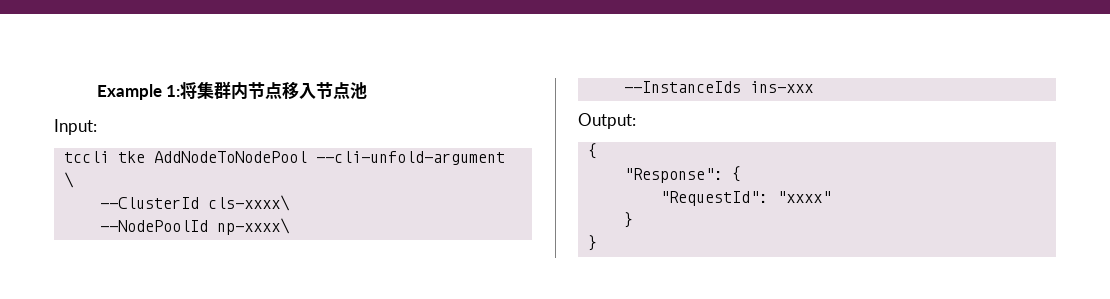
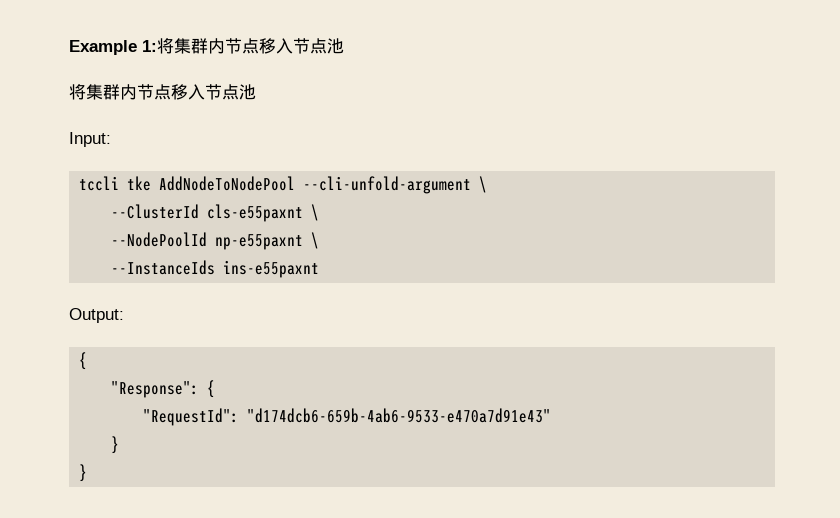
  Example 1:将集群内节点移入节点池
+ 将集群内节点移入节点池
- --ClusterId cls-xxxx\
+ --ClusterId cls-e55paxnt \
- --NodePoolId np-xxxx\
+ --NodePoolId np-e55paxnt \
- --InstanceIds ins-xxx
+ --InstanceIds ins-e55paxnt
- "RequestId": "xxxx"
+ "RequestId": "d174dcb6-659b-4ab6-9533-e470a7d91e43"

